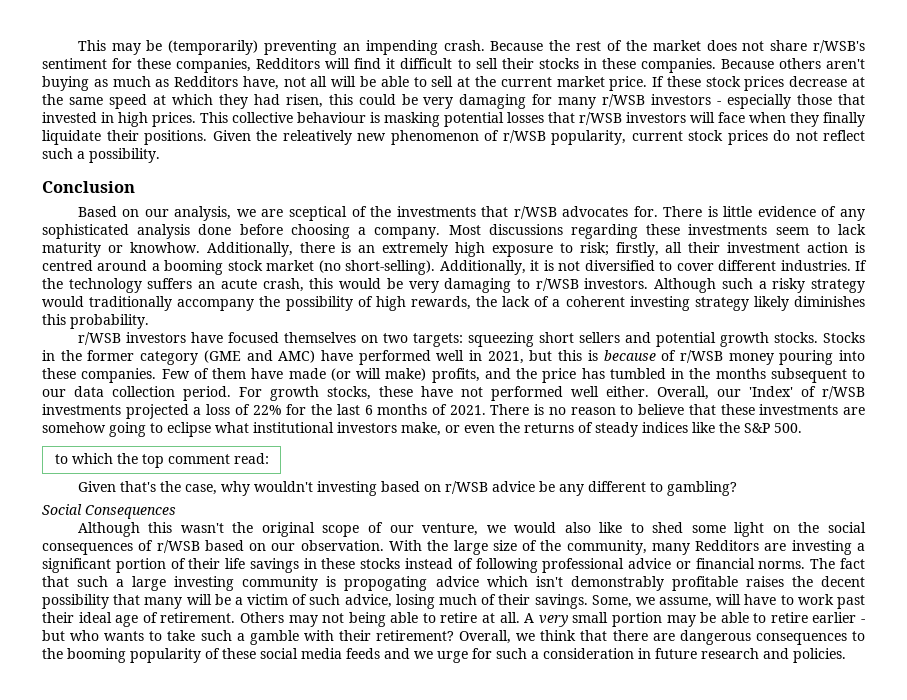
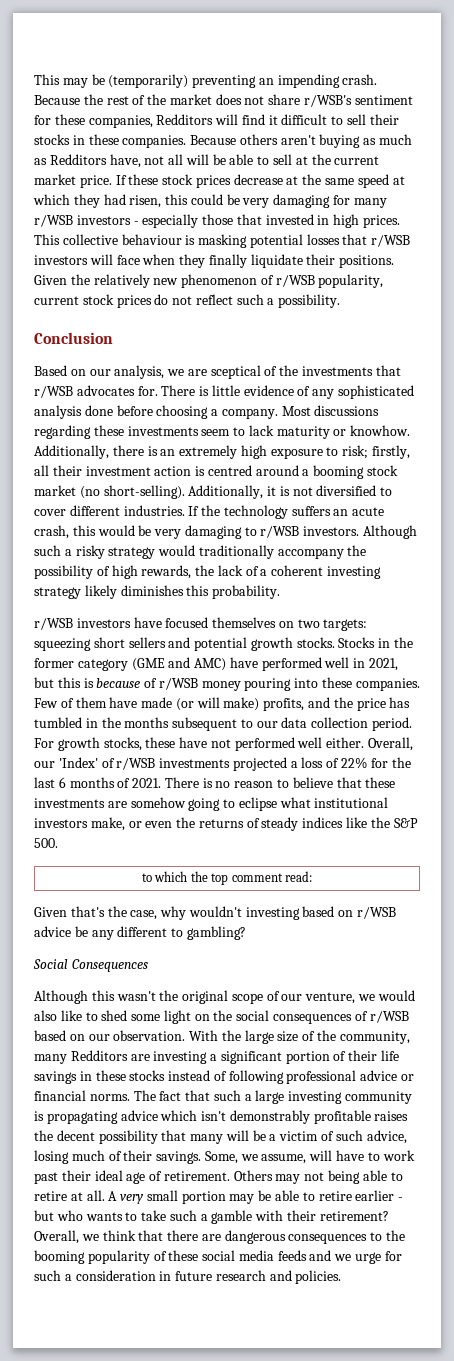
- Given the releatively new phenomenon of r/WSB popularity, current stock prices do not reflect such a possibility.
+ Given the relatively new phenomenon of r/WSB popularity, current stock prices do not reflect such a possibility.
- The fact that such a large investing community is propogating advice which isn't demonstrably profitable raises the decent possibility that many will be a victim of such advice, losing much of their savings.
+ The fact that such a large investing community is propagating advice which isn't demonstrably profitable raises the decent possibility that many will be a victim of such advice, losing much of their savings.

